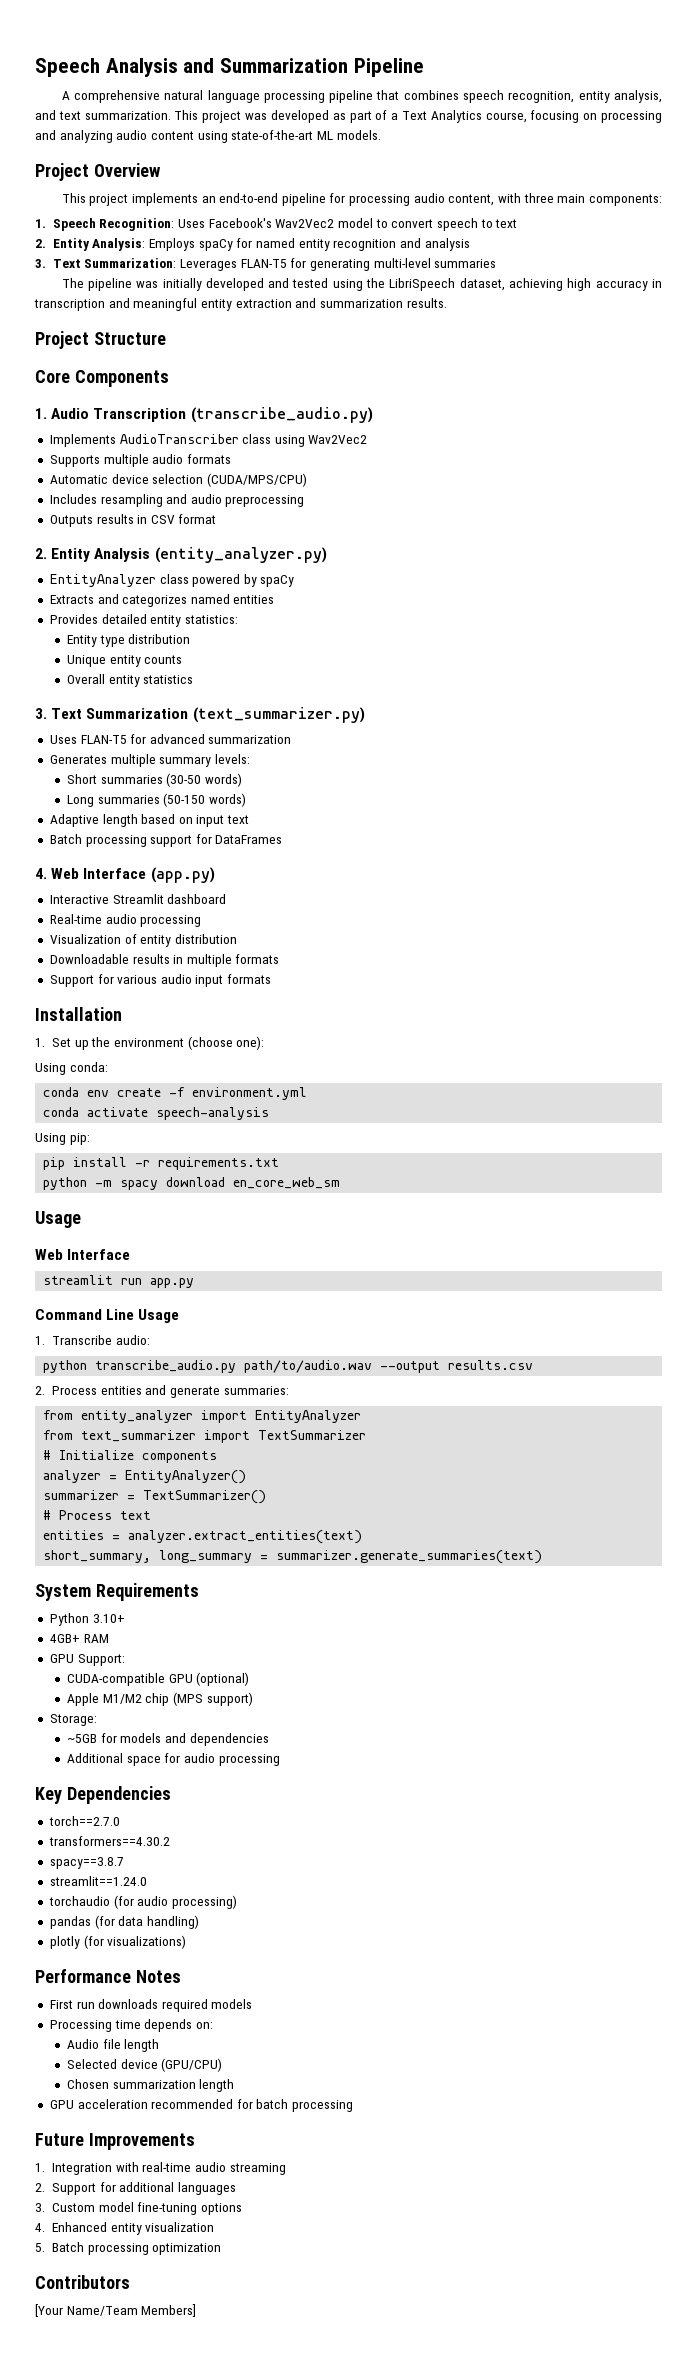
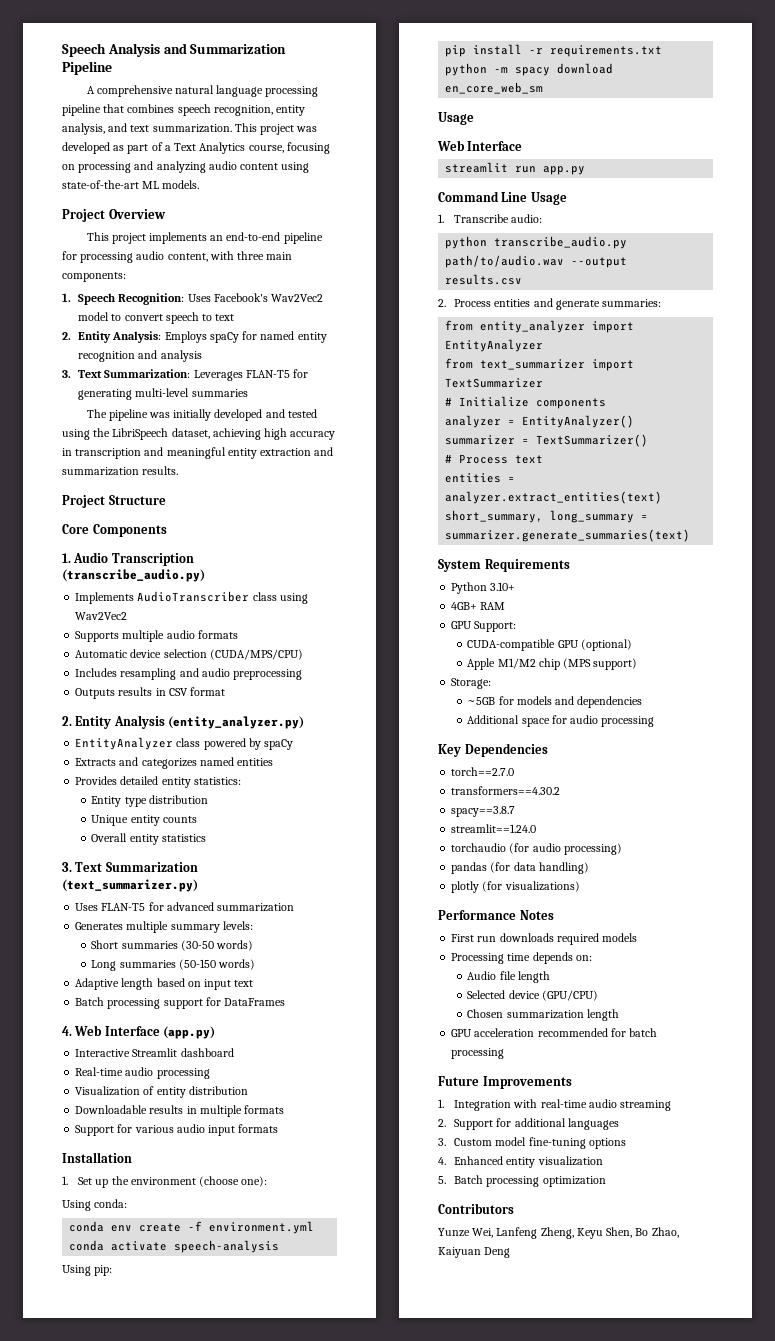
- [Your Name/Team Members]
+ Yunze Wei, Lanfeng Zheng, Keyu Shen, Bo Zhao, Kaiyuan Deng

